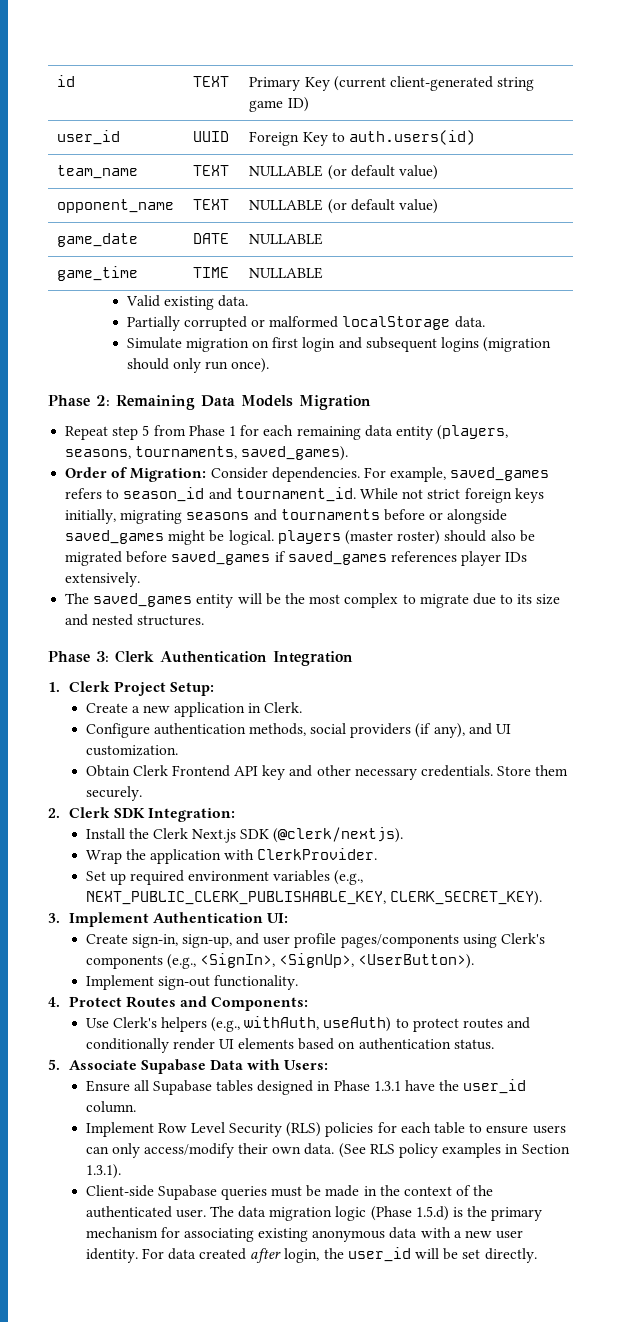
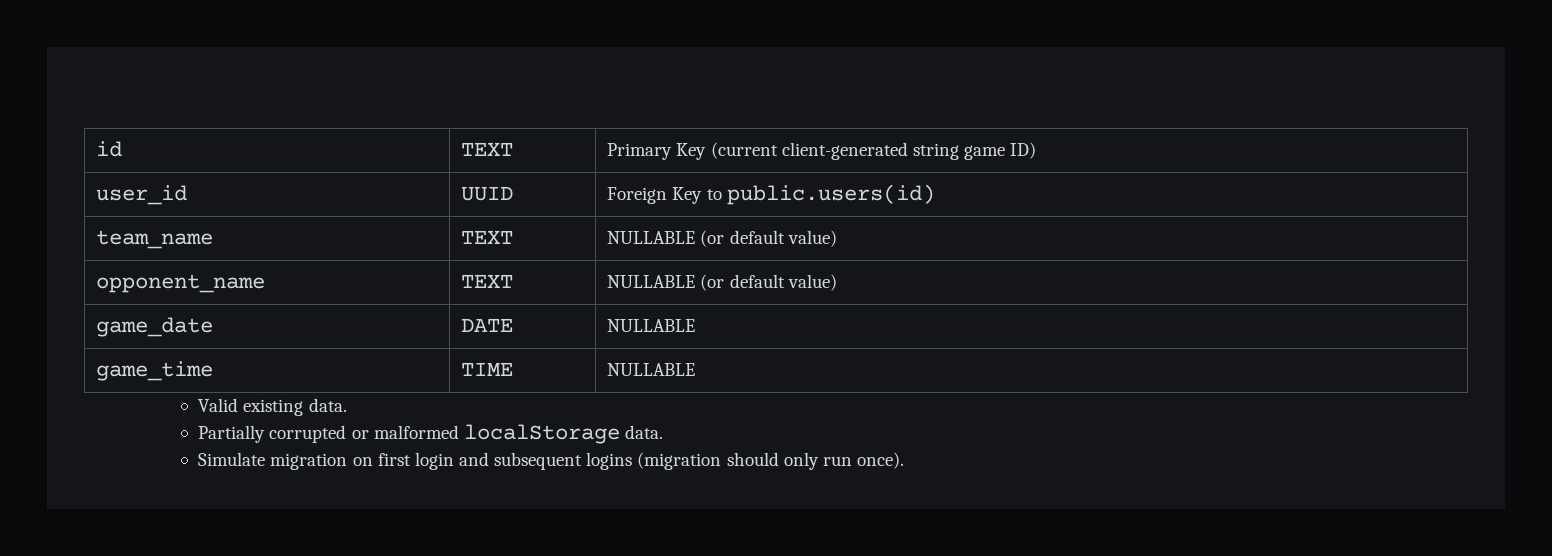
- user_id | UUID | Foreign Key to auth.users(id)
+ user_id | UUID | Foreign Key to public.users(id)
- Phase 2: Remaining Data Models Migration
- Repeat step 5 from Phase 1 for each remaining data entity (players, seasons, tournaments, saved_games).
- Order of Migration: Consider dependencies. For example, saved_games refers to season_id and tournament_id. While not strict foreign keys initially, migrating seasons and tournaments before or alongside saved_games might be logical. players (master roster) should also be migrated before saved_games if saved_games references player IDs extensively.
- The saved_games entity will be the most complex to migrate due to its size and nested structures.
- Phase 3: Clerk Authentication Integration
- 1. Clerk Project Setup:
- Create a new application in Clerk.
- Configure authentication methods, social providers (if any), and UI customization.
- Obtain Clerk Frontend API key and other necessary credentials. Store them securely.
- 2. Clerk SDK Integration:
- Install the Clerk Next.js SDK (@clerk/nextjs).
- Wrap the application with ClerkProvider.
- Set up required environment variables (e.g., NEXT_PUBLIC_CLERK_PUBLISHABLE_KEY, CLERK_SECRET_KEY).
- 3. Implement Authentication UI:
- Create sign-in, sign-up, and user profile pages/components using Clerk's components (e.g., <SignIn>, <SignUp>, <UserButton>).
- Implement sign-out functionality.
- 4. Protect Routes and Components:
- Use Clerk's helpers (e.g., withAuth, useAuth) to protect routes and conditionally render UI elements based on authentication status.
- 5. Associate Supabase Data with Users:
- Ensure all Supabase tables designed in Phase 1.3.1 have the user_id column.
- Implement Row Level Security (RLS) policies for each table to ensure users can only access/modify their own data. (See RLS policy examples in Section 1.3.1).
- Client-side Supabase queries must be made in the context of the authenticated user. The data migration logic (Phase 1.5.d) is the primary mechanism for associating existing anonymous data with a new user identity. For data created after login, the user_id will be set directly.

